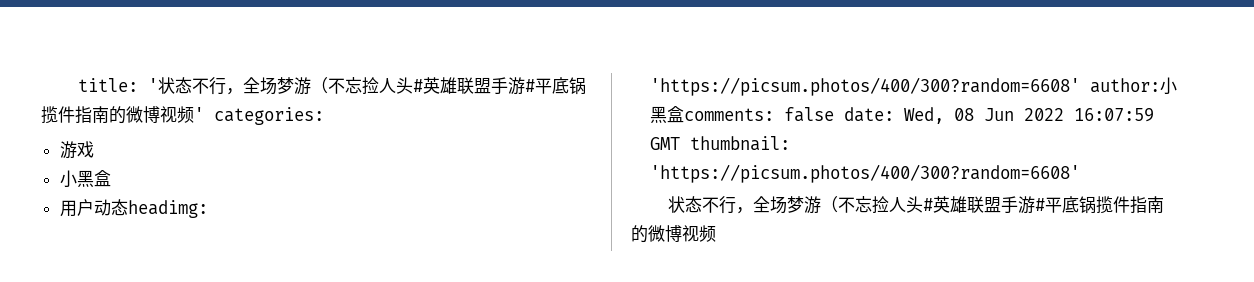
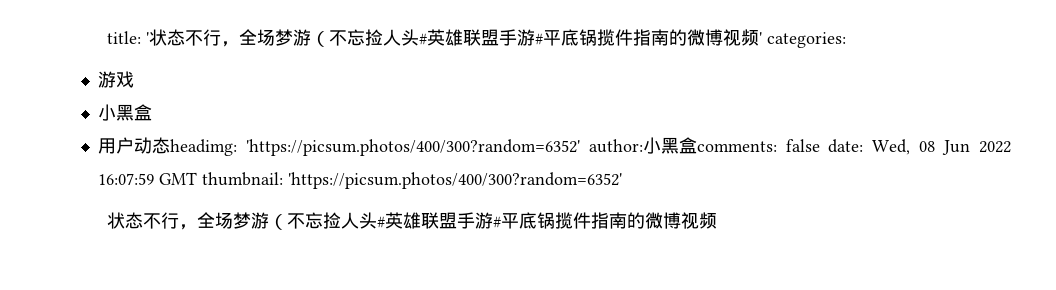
- 用户动态headimg: 'https://picsum.photos/400/300?random=6608' author:小黑盒comments: false date: Wed, 08 Jun 2022 16:07:59 GMT thumbnail: 'https://picsum.photos/400/300?random=6608'
+ 用户动态headimg: 'https://picsum.photos/400/300?random=6352' author:小黑盒comments: false date: Wed, 08 Jun 2022 16:07:59 GMT thumbnail: 'https://picsum.photos/400/300?random=6352'

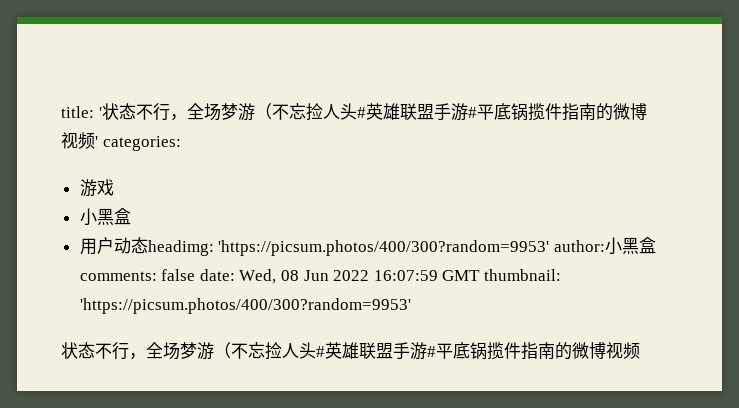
- 用户动态headimg: 'https://picsum.photos/400/300?random=6352' author:小黑盒comments: false date: Wed, 08 Jun 2022 16:07:59 GMT thumbnail: 'https://picsum.photos/400/300?random=6352'
+ 用户动态headimg: 'https://picsum.photos/400/300?random=9953' author:小黑盒comments: false date: Wed, 08 Jun 2022 16:07:59 GMT thumbnail: 'https://picsum.photos/400/300?random=9953'

